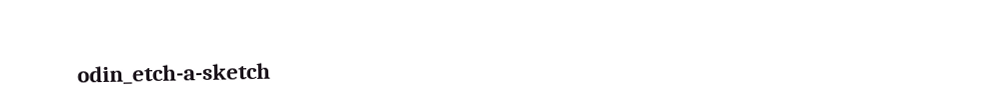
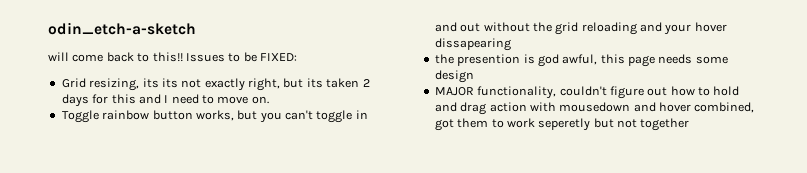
+ will come back to this!! Issues to be FIXED:
+ Grid resizing, its its not exactly right, but its taken 2 days for this and I need to move on.
+ Toggle rainbow button works, but you can't toggle in and out without the grid reloading and your hover dissapearing
+ the presention is god awful, this page needs some design
+ MAJOR functionality, couldn't figure out how to hold and drag action with mousedown and hover combined, got them to work seperetly but not together

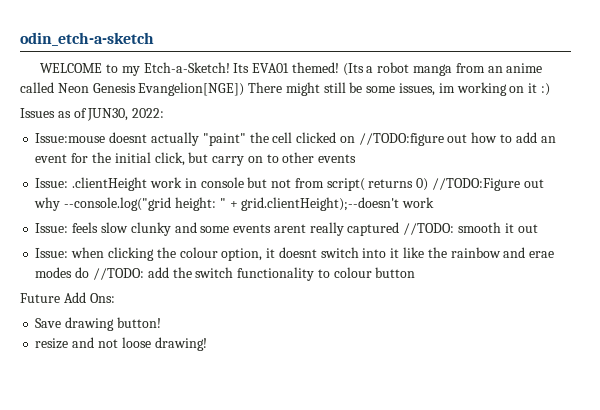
- will come back to this!! Issues to be FIXED:
- Grid resizing, its its not exactly right, but its taken 2 days for this and I need to move on.
- Toggle rainbow button works, but you can't toggle in and out without the grid reloading and your hover dissapearing
- the presention is god awful, this page needs some design
- MAJOR functionality, couldn't figure out how to hold and drag action with mousedown and hover combined, got them to work seperetly but not together
+ WELCOME to my Etch-a-Sketch! Its EVA01 themed! (Its a robot manga from an anime called Neon Genesis Evangelion[NGE]) There might still be some issues, im working on it :)
+ Issues as of JUN30, 2022:
+ Issue:mouse doesnt actually "paint" the cell clicked on //TODO:figure out how to add an event for the initial click, but carry on to other events
+ Issue: .clientHeight work in console but not from script( returns 0) //TODO:Figure out why --console.log("grid height: " + grid.clientHeight);--doesn't work
+ Issue: feels slow clunky and some events arent really captured //TODO: smooth it out
+ Issue: when clicking the colour option, it doesnt switch into it like the rainbow and erae modes do //TODO: add the switch functionality to colour button
+ Future Add Ons:
+ Save drawing button!
+ resize and not loose drawing!

